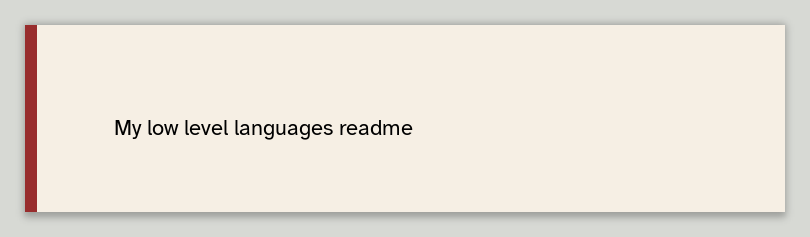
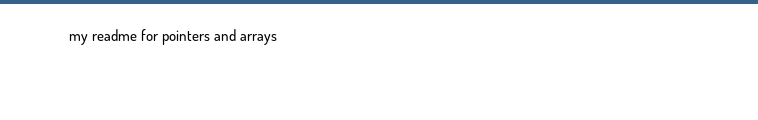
- My low level languages readme
+ my readme for pointers and arrays

